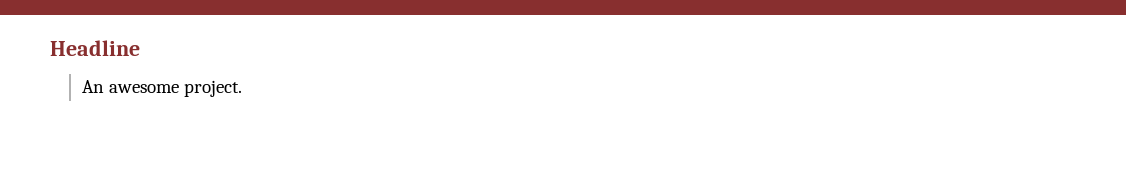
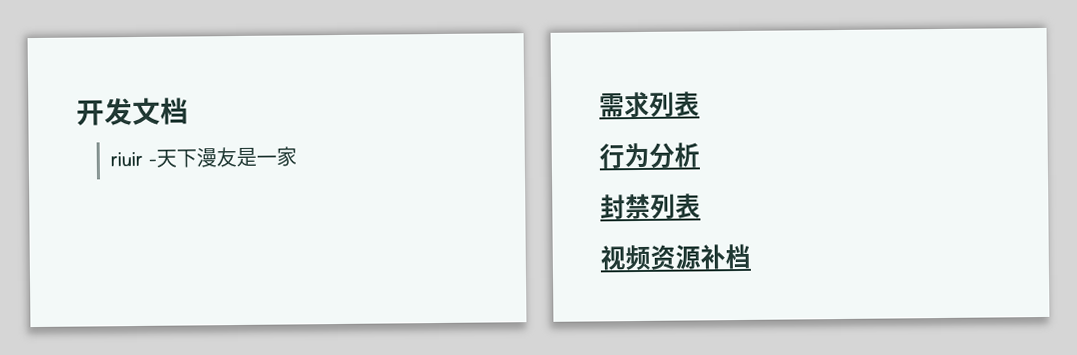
- Headline
- An awesome project.
+ 开发文档
+ riuir -天下漫友是一家
+ 需求列表
+ 行为分析
+ 封禁列表
+ 视频资源补档

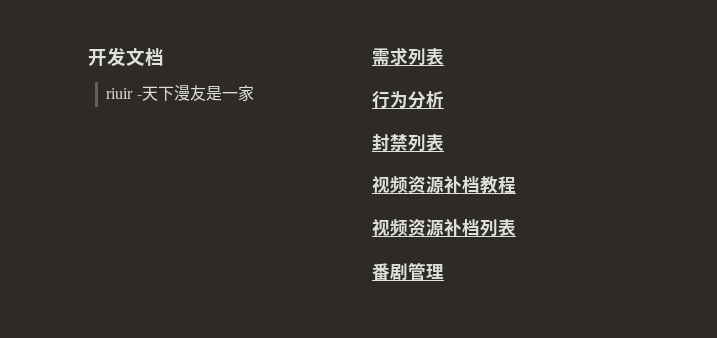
- 视频资源补档
+ 视频资源补档教程
+ 视频资源补档列表
+ 番剧管理

